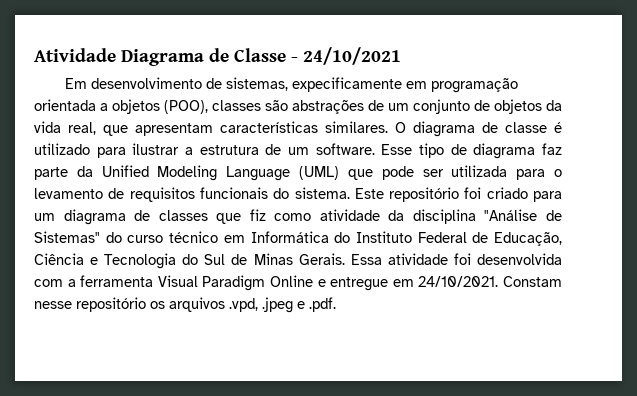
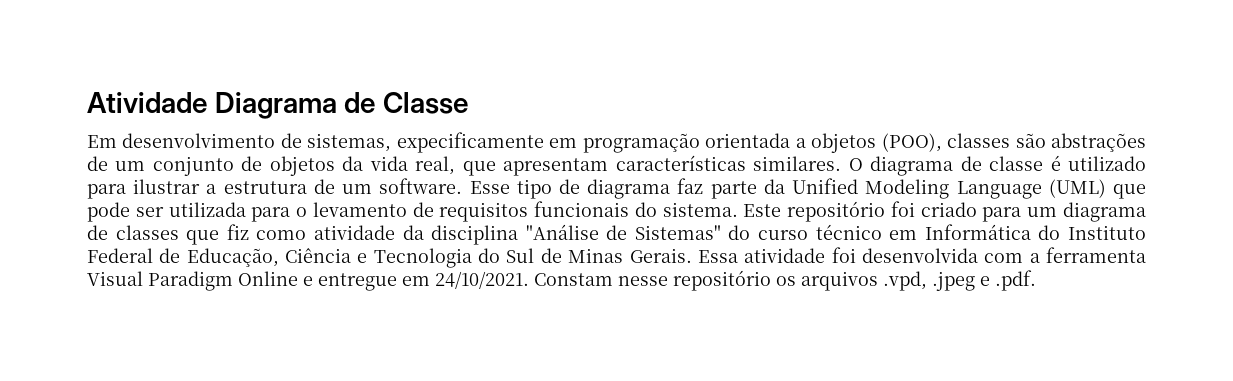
- Atividade Diagrama de Classe - 24/10/2021
+ Atividade Diagrama de Classe

